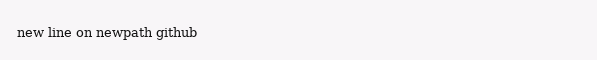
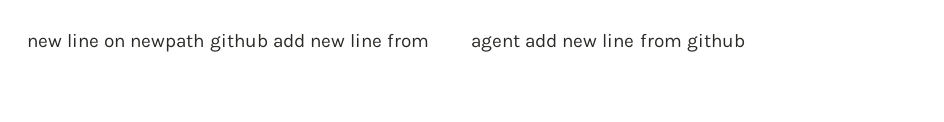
- new line on newpath github
+ new line on newpath github add new line from agent add new line from github

